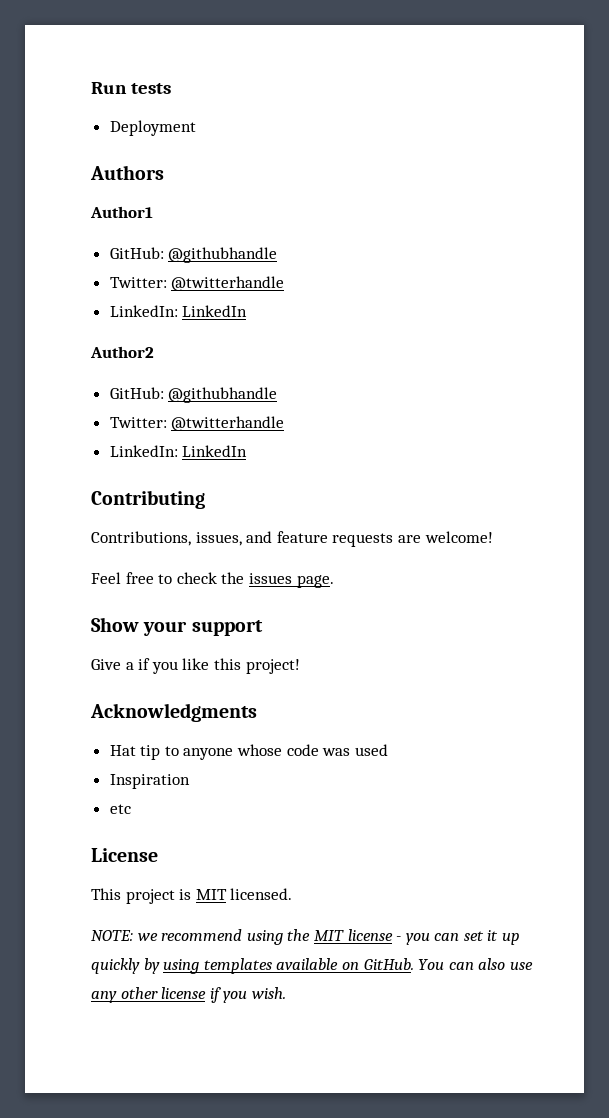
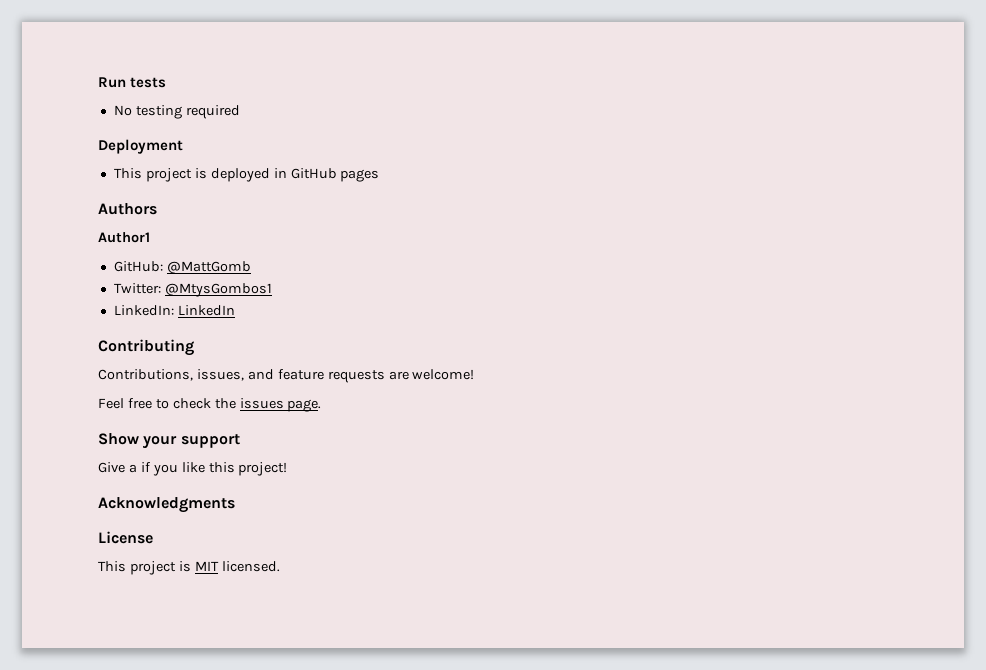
+ No testing required
  Deployment
+ This project is deployed in GitHub pages
  Author1
- GitHub: @githubhandle
- Twitter: @twitterhandle
- LinkedIn: LinkedIn
- Author2
- GitHub: @githubhandle
- Twitter: @twitterhandle
+ GitHub: @MattGomb
+ Twitter: @MtysGombos1
- Hat tip to anyone whose code was used
- Inspiration
- etc
- NOTE: we recommend using the MIT license - you can set it up quickly by using templates available on GitHub. You can also use any other license if you wish.

